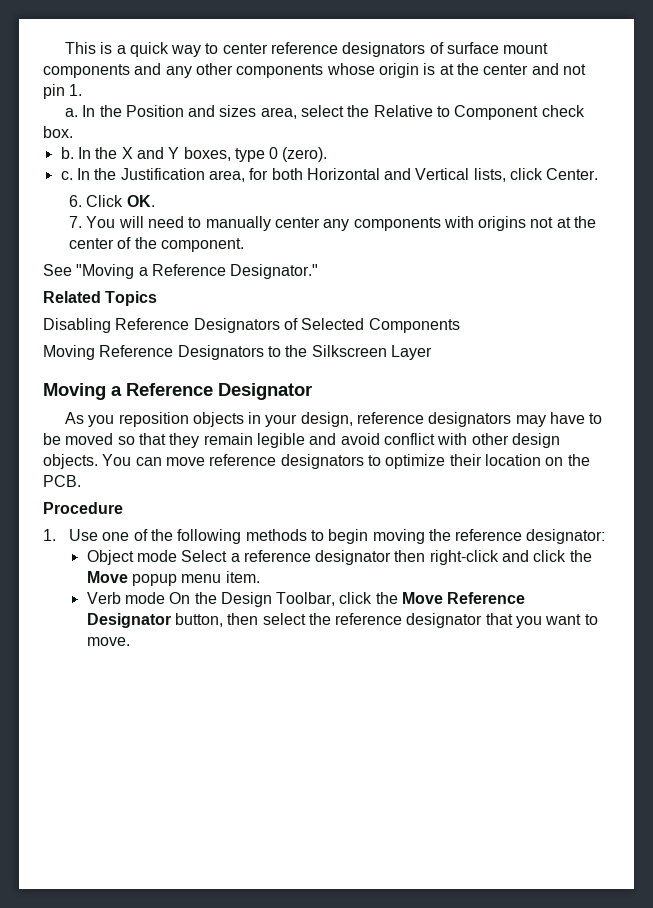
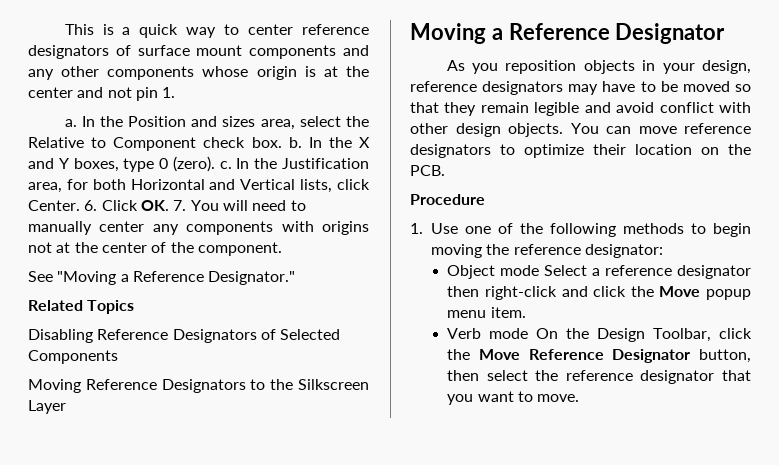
- In the Position and sizes area, select the Relative to Component check box.
- b.
+ In the Position and sizes area, select the Relative to Component check box. b.
- In the X and Y boxes, type 0 (zero).
- c.
+ In the X and Y boxes, type 0 (zero). c.
- In the Justification area, for both Horizontal and Vertical lists, click Center.
- 6. Click OK.
- 7. You will need to manually center any components with origins not at the center of the component.
+ In the Justification area, for both Horizontal and Vertical lists, click Center. 6. Click OK. 7. You will need to manually center any components with origins not at the center of the component.

